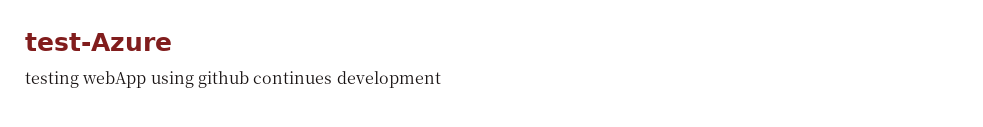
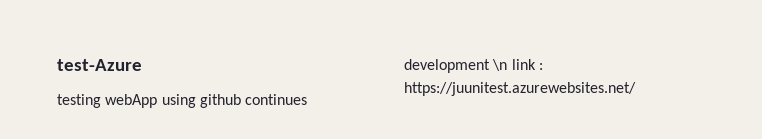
- testing webApp using github continues development
+ testing webApp using github continues development \n link : https://juunitest.azurewebsites.net/

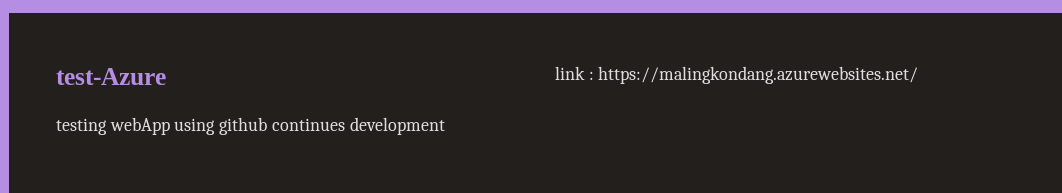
- testing webApp using github continues development \n link : https://juunitest.azurewebsites.net/
+ testing webApp using github continues development
+ link : https://malingkondang.azurewebsites.net/

